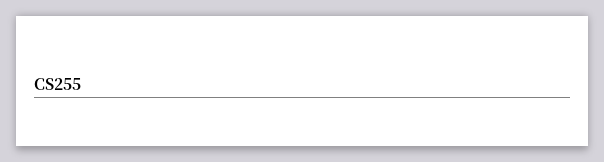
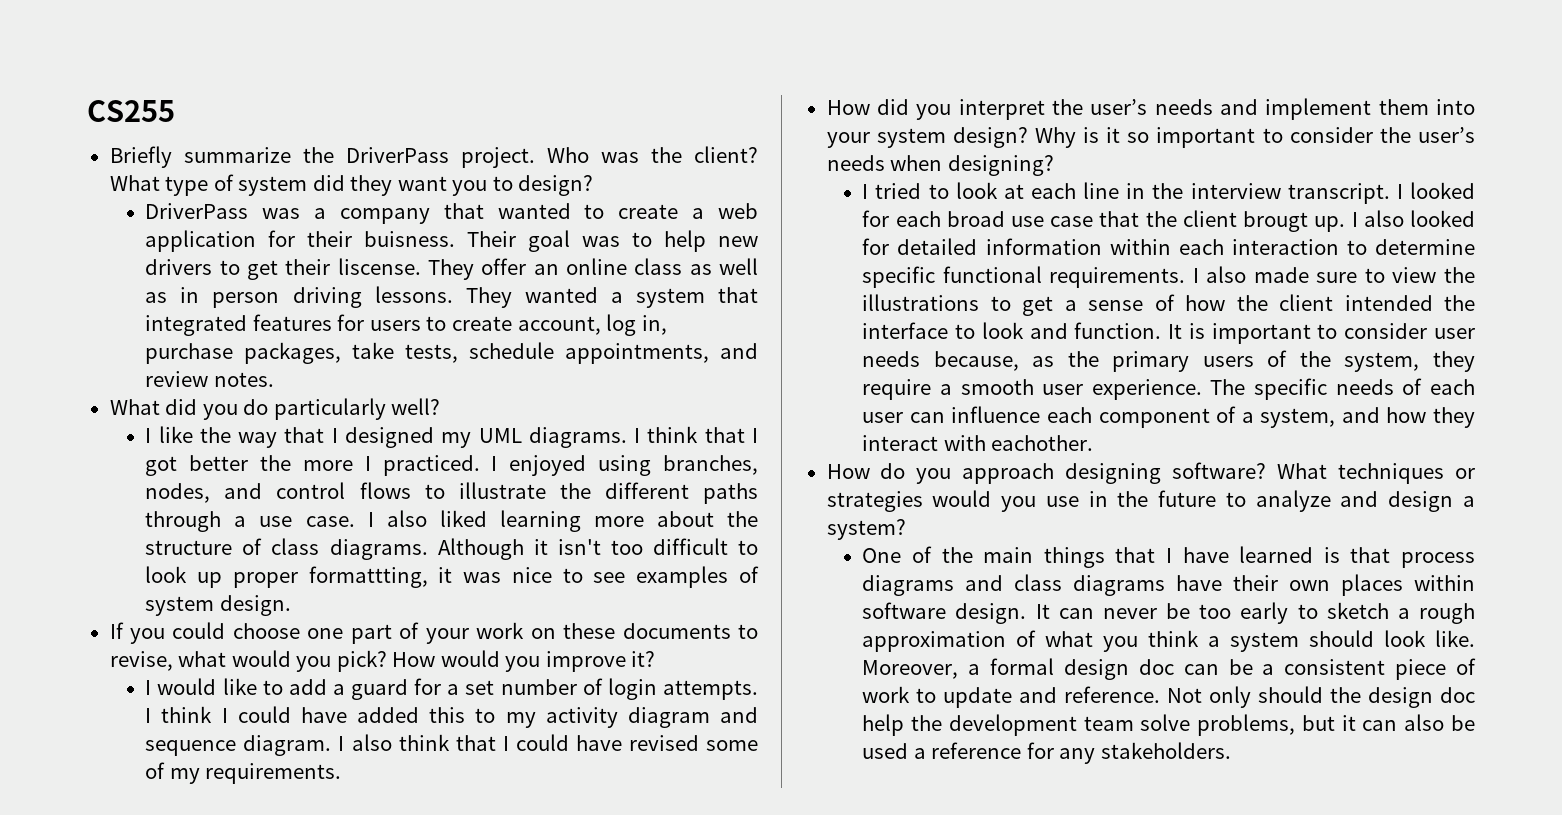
+ Briefly summarize the DriverPass project. Who was the client? What type of system did they want you to design?
+ DriverPass was a company that wanted to create a web application for their buisness. Their goal was to help new drivers to get their liscense. They offer an online class as well as in person driving lessons. They wanted a system that integrated features for users to create account, log in, purchase packages, take tests, schedule appointments, and review notes.
+ What did you do particularly well?
+ I like the way that I designed my UML diagrams. I think that I got better the more I practiced. I enjoyed using branches, nodes, and control flows to illustrate the different paths through a use case. I also liked learning more about the structure of class diagrams. Although it isn't too difficult to look up proper formattting, it was nice to see examples of system design.
+ If you could choose one part of your work on these documents to revise, what would you pick? How would you improve it?
+ I would like to add a guard for a set number of login attempts. I think I could have added this to my activity diagram and sequence diagram. I also think that I could have revised some of my requirements.
+ How did you interpret the user’s needs and implement them into your system design? Why is it so important to consider the user’s needs when designing?
+ I tried to look at each line in the interview transcript. I looked for each broad use case that the client brougt up. I also looked for detailed information within each interaction to determine specific functional requirements. I also made sure to view the illustrations to get a sense of how the client intended the interface to look and function. It is important to consider user needs because, as the primary users of the system, they require a smooth user experience. The specific needs of each user can influence each component of a system, and how they interact with eachother.
+ How do you approach designing software? What techniques or strategies would you use in the future to analyze and design a system?
+ One of the main things that I have learned is that process diagrams and class diagrams have their own places within software design. It can never be too early to sketch a rough approximation of what you think a system should look like. Moreover, a formal design doc can be a consistent piece of work to update and reference. Not only should the design doc help the development team solve problems, but it can also be used a reference for any stakeholders.

